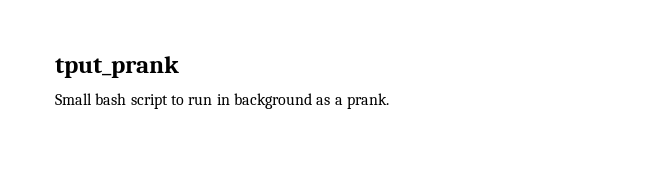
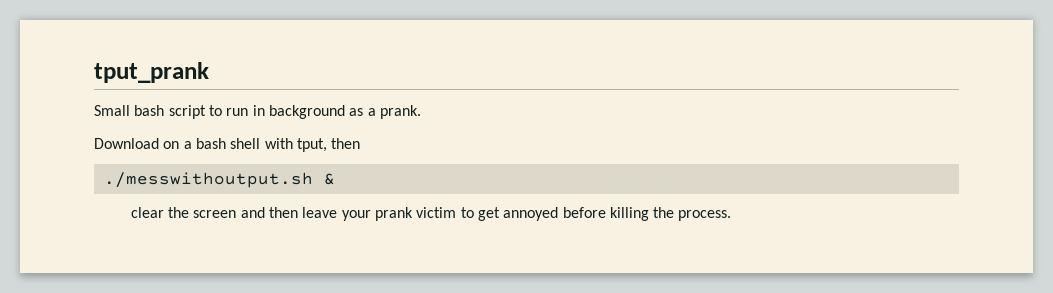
+ Download on a bash shell with tput, then
+ ./messwithoutput.sh &
+ clear the screen and then leave your prank victim to get annoyed before killing the process.

